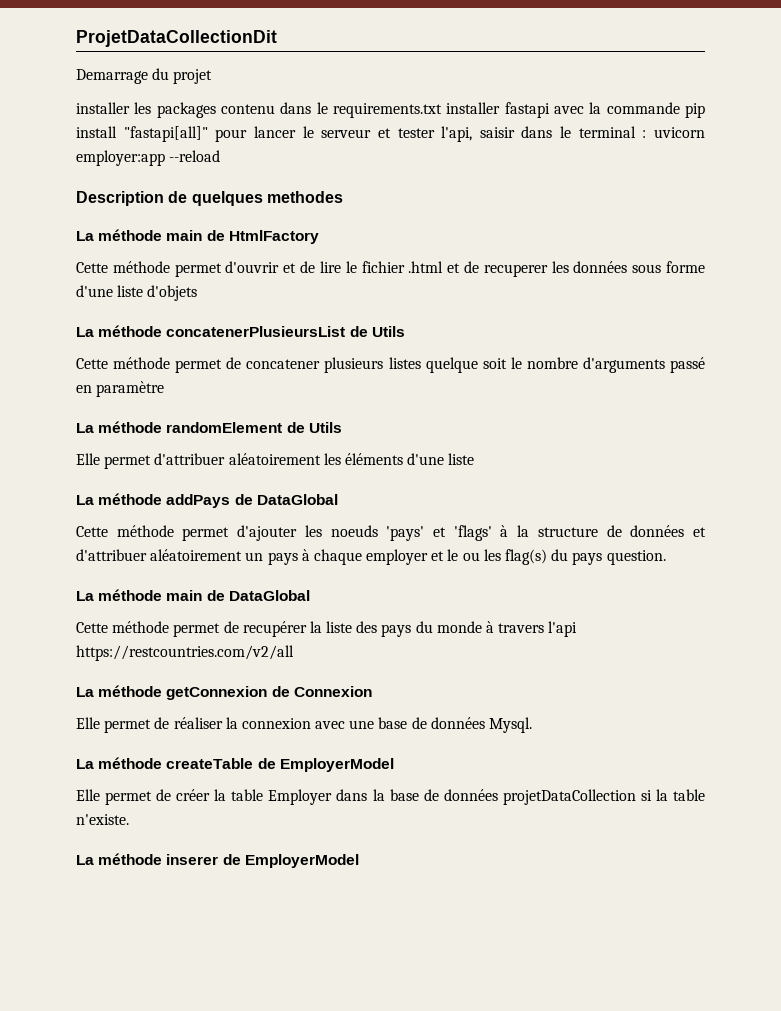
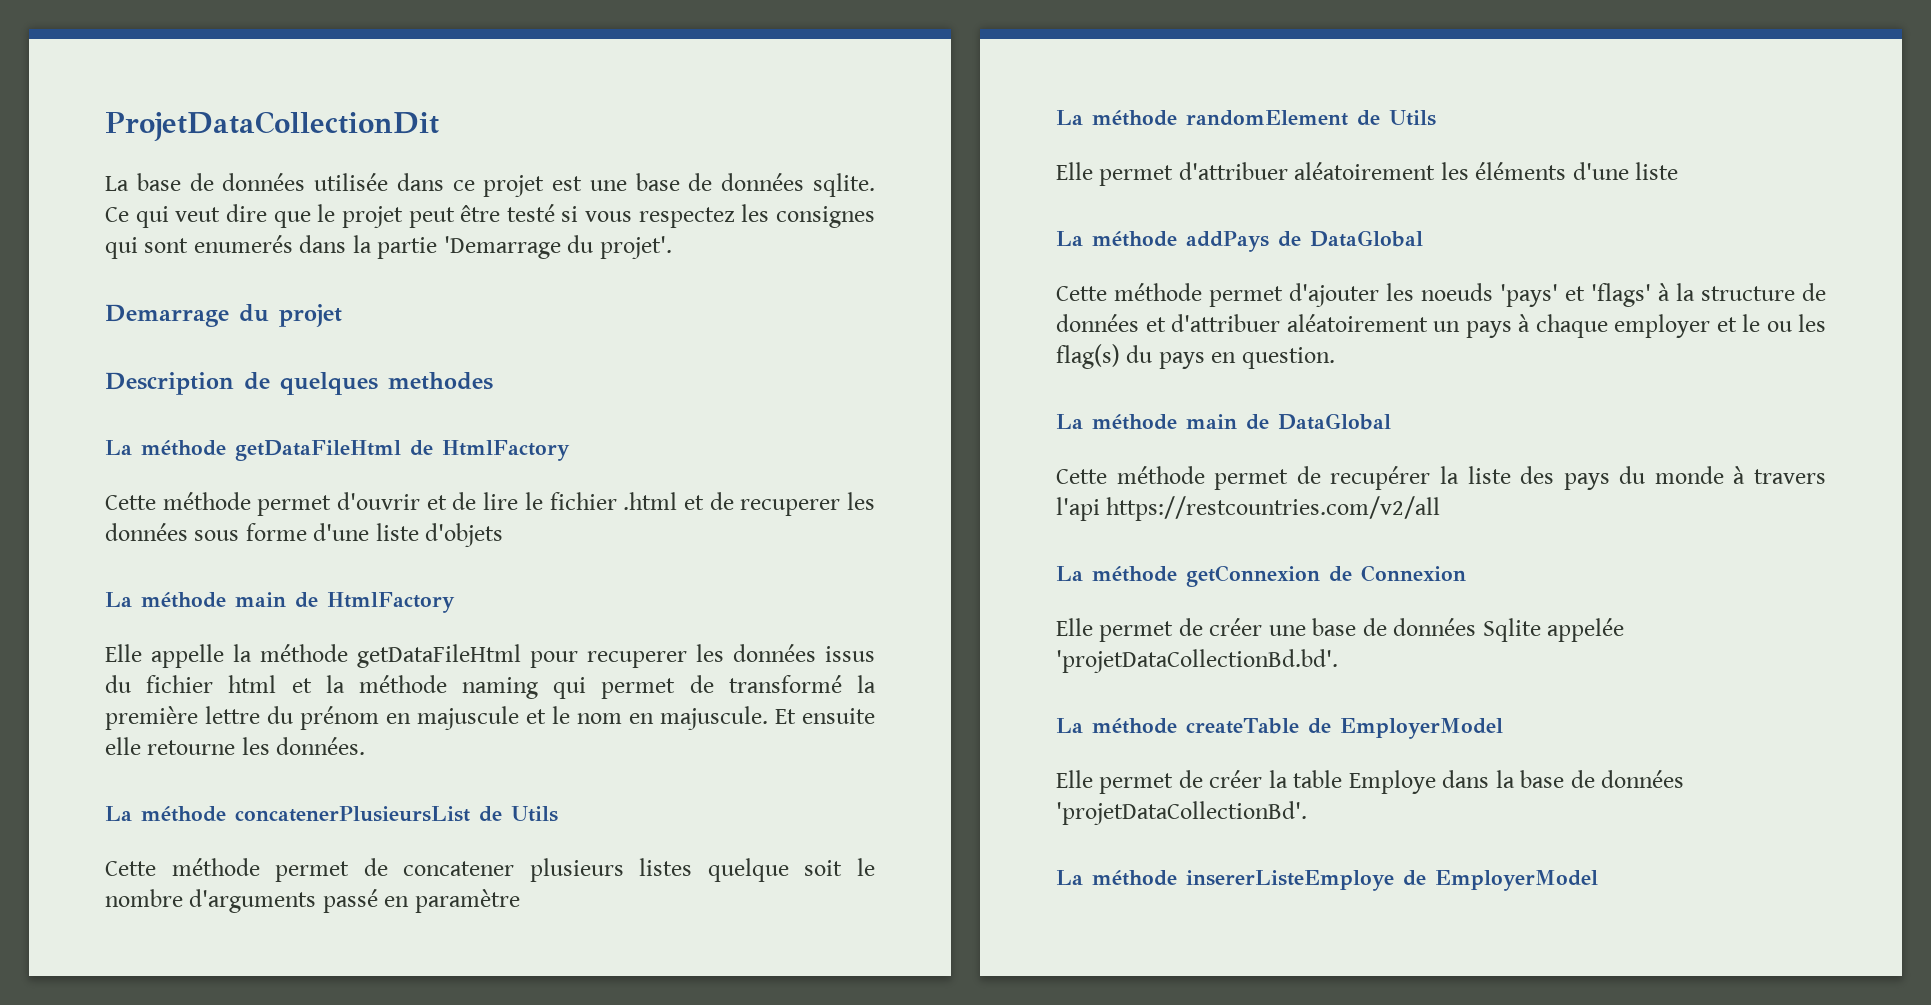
+ La base de données utilisée dans ce projet est une base de données sqlite. Ce qui veut dire que le projet peut être testé si vous respectez les consignes qui sont enumerés dans la partie 'Demarrage du projet'.
  Demarrage du projet
- installer les packages contenu dans le requirements.txt installer fastapi avec la commande pip install "fastapi[all]" pour lancer le serveur et tester l'api, saisir dans le terminal : uvicorn employer:app --reload
- La méthode main de HtmlFactory
+ La méthode getDataFileHtml de HtmlFactory
+ La méthode main de HtmlFactory
+ Elle appelle la méthode getDataFileHtml pour recuperer les données issus du fichier html et la méthode naming qui permet de transformé la première lettre du prénom en majuscule et le nom en majuscule. Et ensuite elle retourne les données.
- Cette méthode permet d'ajouter les noeuds 'pays' et 'flags' à la structure de données et d'attribuer aléatoirement un pays à chaque employer et le ou les flag(s) du pays question.
+ Cette méthode permet d'ajouter les noeuds 'pays' et 'flags' à la structure de données et d'attribuer aléatoirement un pays à chaque employer et le ou les flag(s) du pays en question.
- Elle permet de réaliser la connexion avec une base de données Mysql.
+ Elle permet de créer une base de données Sqlite appelée 'projetDataCollectionBd.bd'.
- Elle permet de créer la table Employer dans la base de données projetDataCollection si la table n'existe.
- La méthode inserer de EmployerModel
+ Elle permet de créer la table Employe dans la base de données 'projetDataCollectionBd'.
+ La méthode insererListeEmploye de EmployerModel

